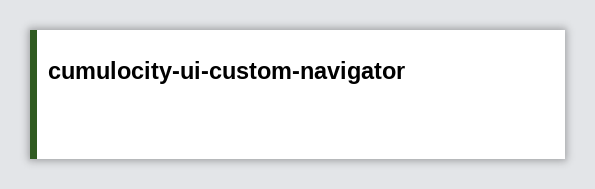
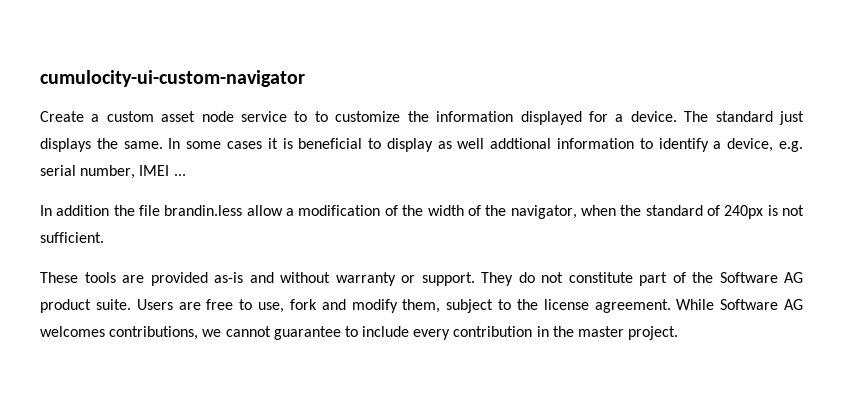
+ Create a custom asset node service to to customize the information displayed for a device. The standard just displays the same. In some cases it is beneficial to display as well addtional information to identify a device, e.g. serial number, IMEI ...
+ In addition the file brandin.less allow a modification of the width of the navigator, when the standard of 240px is not sufficient.
+ These tools are provided as-is and without warranty or support. They do not constitute part of the Software AG product suite. Users are free to use, fork and modify them, subject to the license agreement. While Software AG welcomes contributions, we cannot guarantee to include every contribution in the master project.

